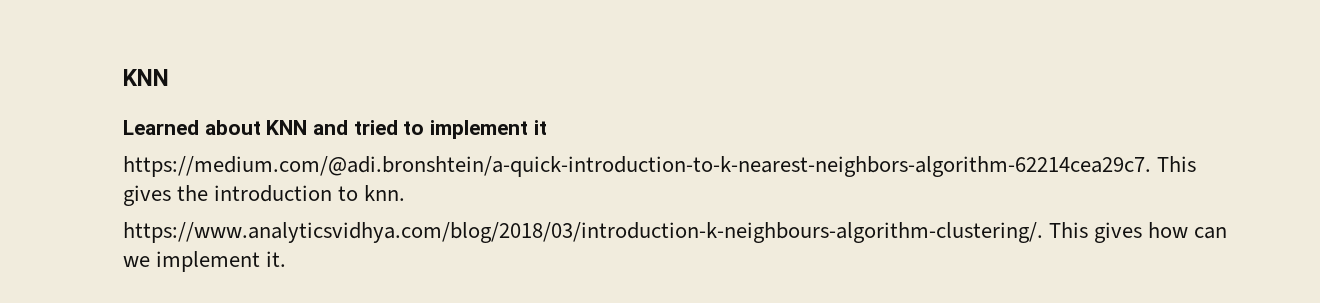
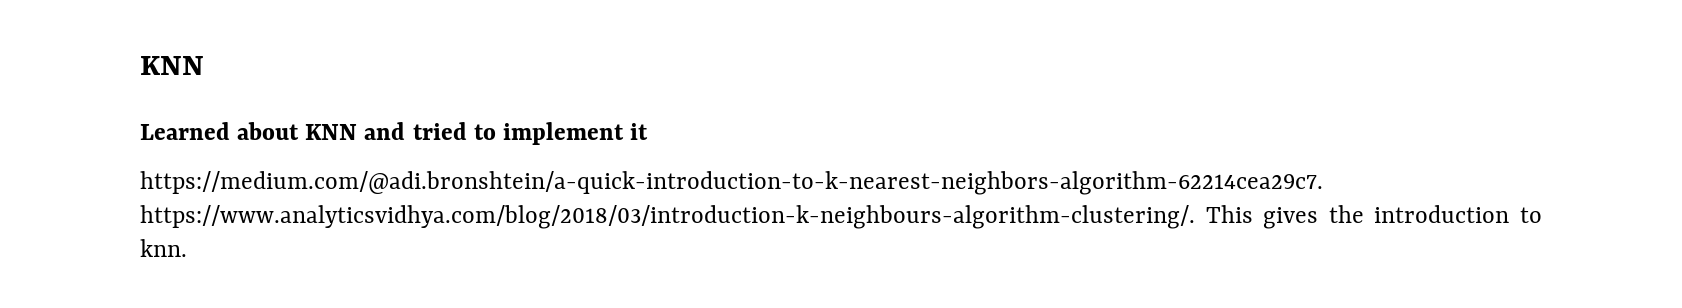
- https://medium.com/@adi.bronshtein/a-quick-introduction-to-k-nearest-neighbors-algorithm-62214cea29c7. This gives the introduction to knn.
+ https://medium.com/@adi.bronshtein/a-quick-introduction-to-k-nearest-neighbors-algorithm-62214cea29c7. https://www.analyticsvidhya.com/blog/2018/03/introduction-k-neighbours-algorithm-clustering/. This gives the introduction to knn.
- https://www.analyticsvidhya.com/blog/2018/03/introduction-k-neighbours-algorithm-clustering/. This gives how can we implement it.

